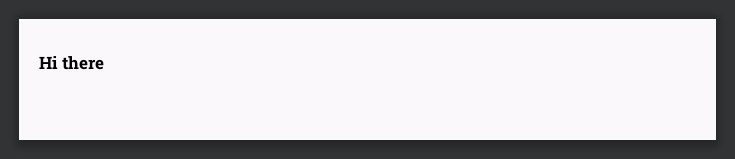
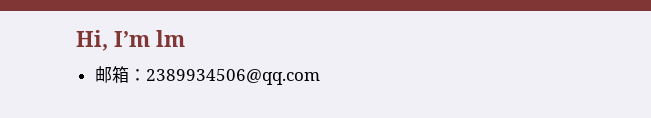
- Hi there
+ Hi, I’m lm
+ 邮箱：2389934506@qq.com

